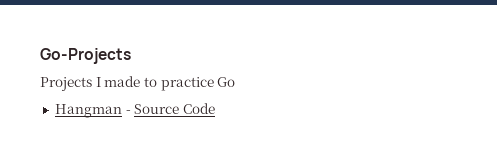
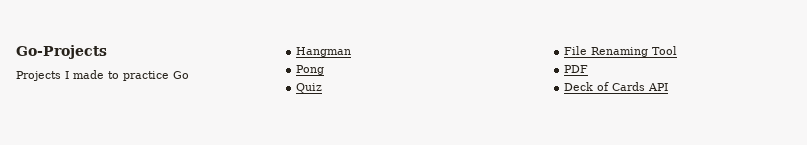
- Hangman - Source Code
+ Hangman
+ Pong
+ Quiz
+ File Renaming Tool
+ PDF
+ Deck of Cards API

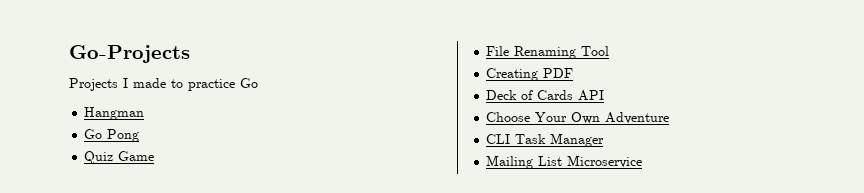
- Pong
+ Go Pong
- Quiz
+ Quiz Game
- PDF
+ Creating PDF
+ Choose Your Own Adventure
+ CLI Task Manager
+ Mailing List Microservice

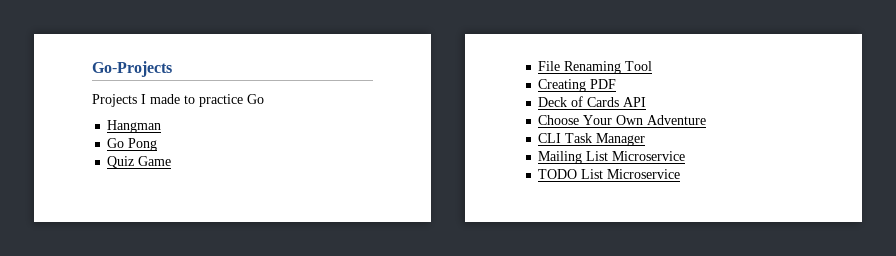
+ TODO List Microservice

